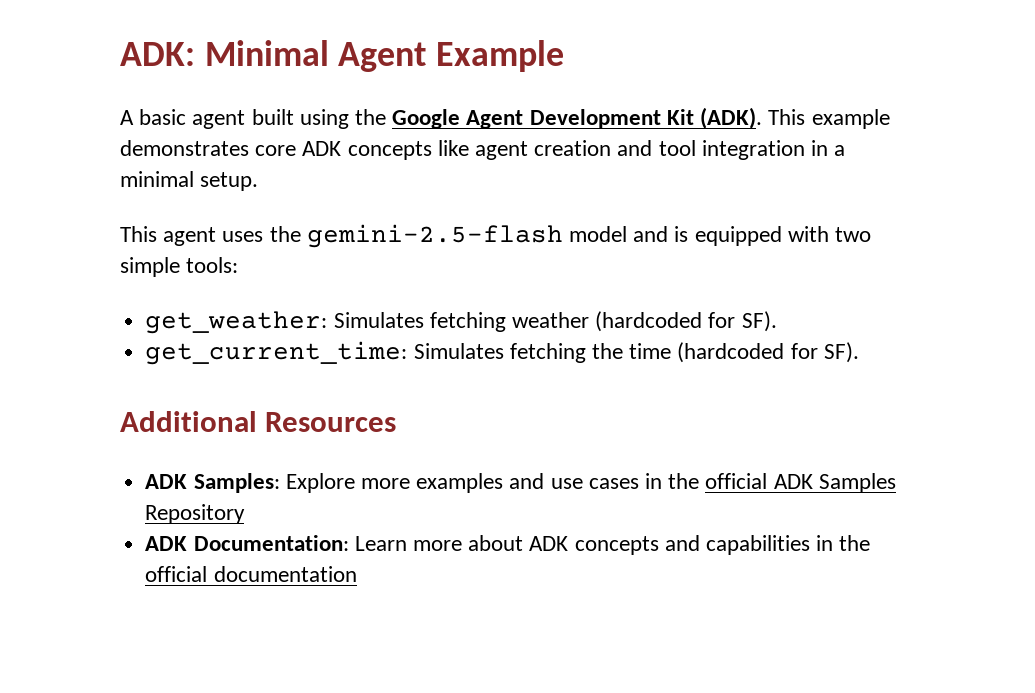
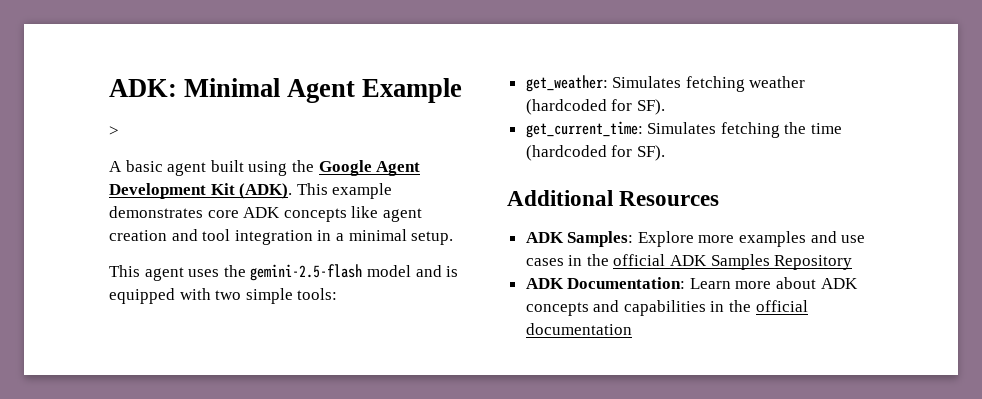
+ >

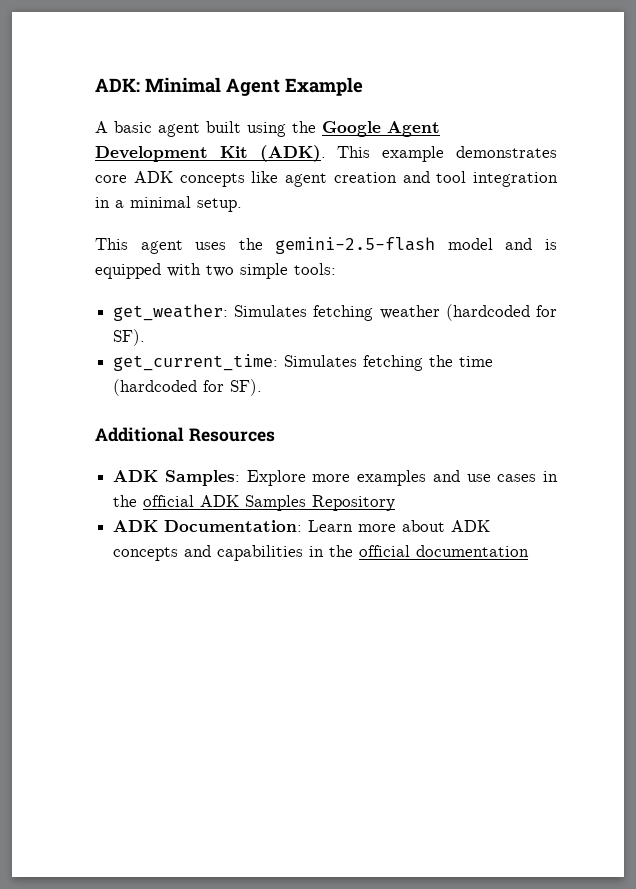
- >

